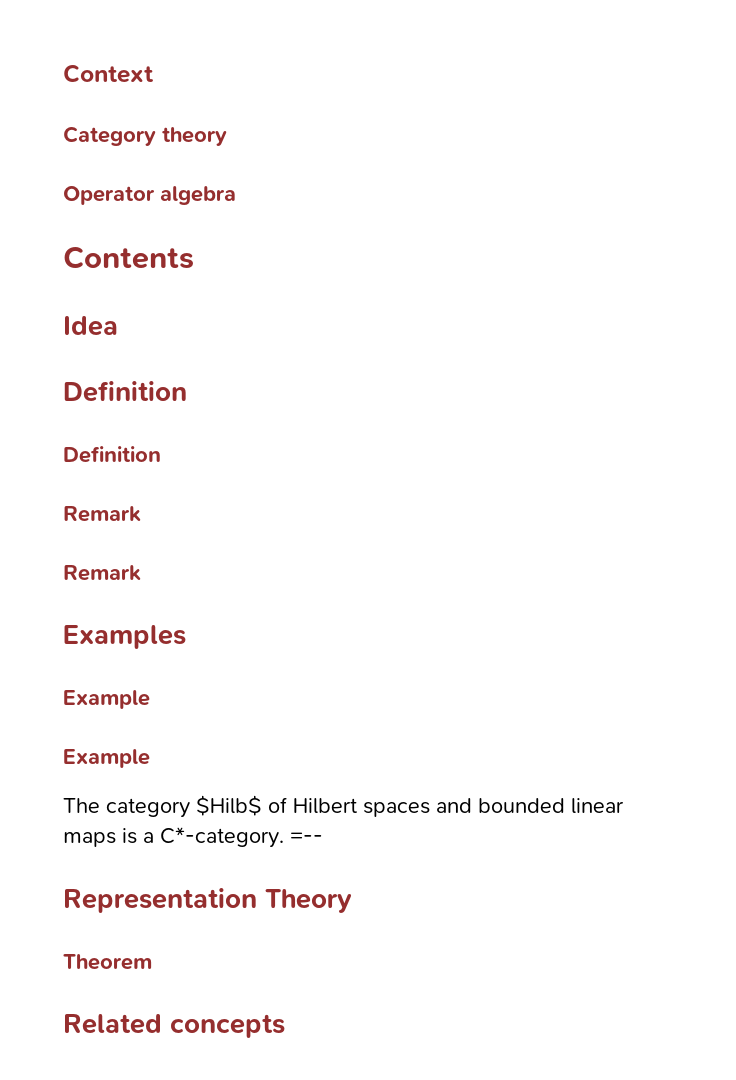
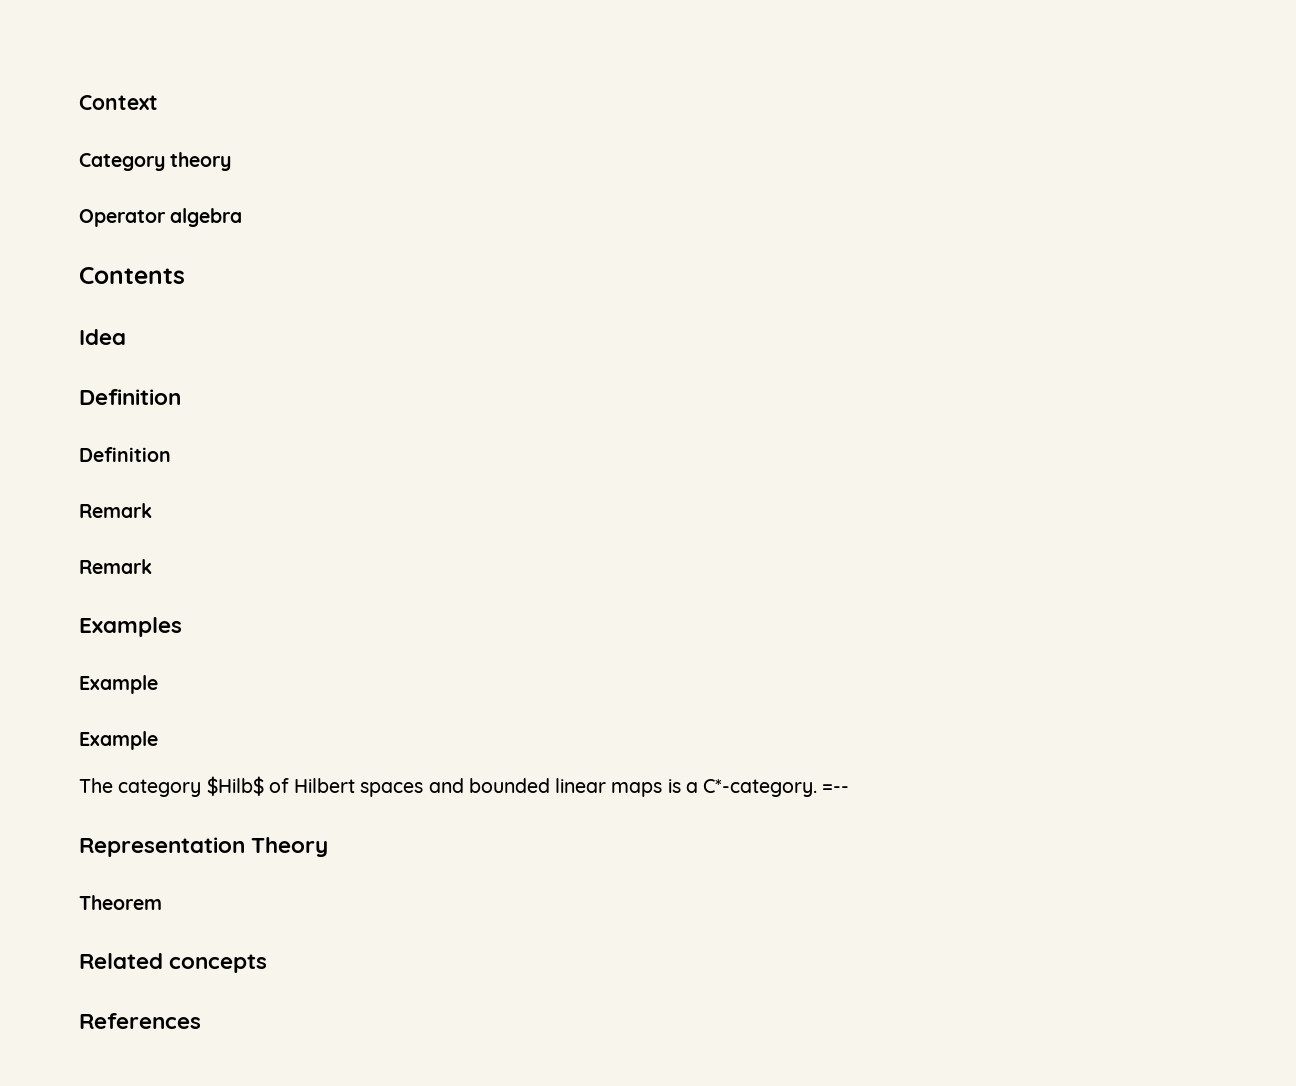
+ References

